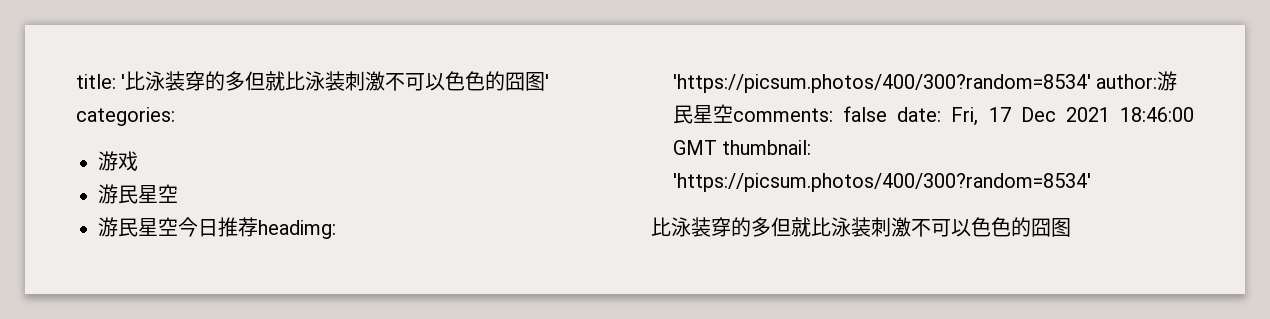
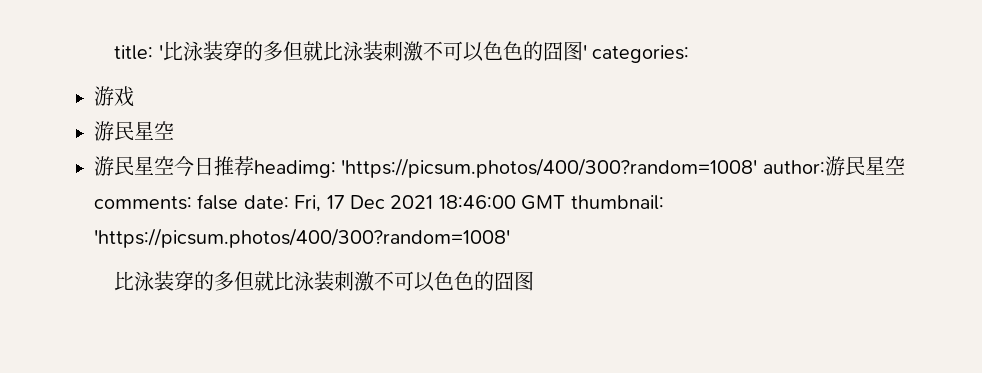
- 游民星空今日推荐headimg: 'https://picsum.photos/400/300?random=8534' author:游民星空comments: false date: Fri, 17 Dec 2021 18:46:00 GMT thumbnail: 'https://picsum.photos/400/300?random=8534'
+ 游民星空今日推荐headimg: 'https://picsum.photos/400/300?random=1008' author:游民星空comments: false date: Fri, 17 Dec 2021 18:46:00 GMT thumbnail: 'https://picsum.photos/400/300?random=1008'

